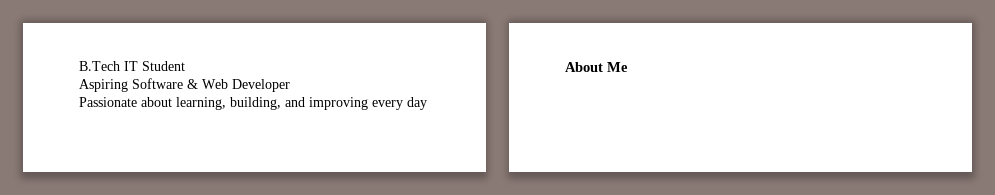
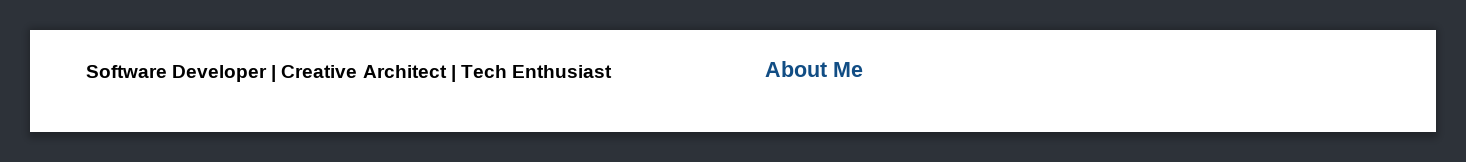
- B.Tech IT Student
- Aspiring Software & Web Developer
- Passionate about learning, building, and improving every day
+ Software Developer | Creative Architect | Tech Enthusiast

